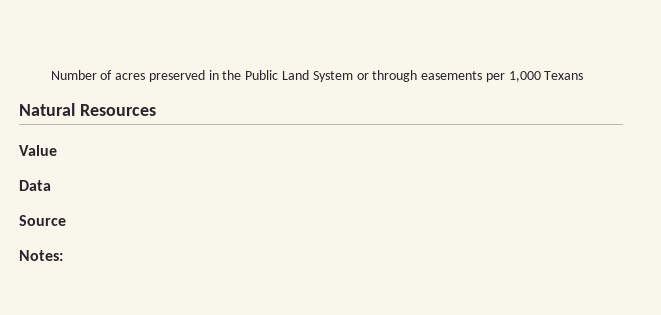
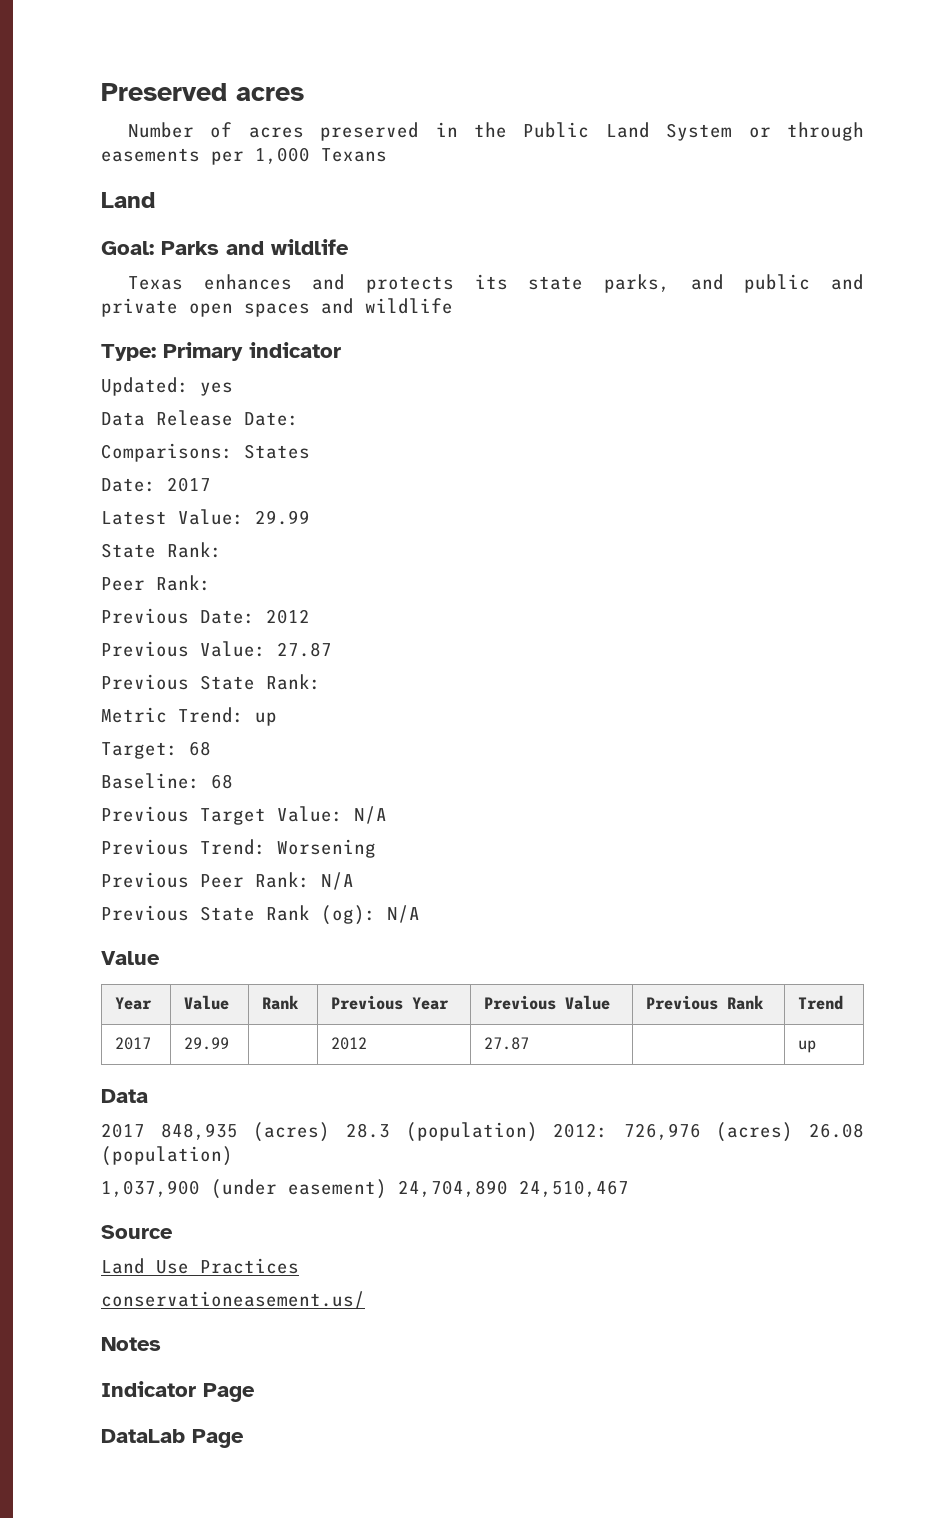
+ Preserved acres
  Number of acres preserved in the Public Land System or through easements per 1,000 Texans
- Natural Resources
+ Land
+ Goal: Parks and wildlife
+ Texas enhances and protects its state parks, and public and private open spaces and wildlife
+ Type: Primary indicator
+ Updated: yes
+ Data Release Date:
+ Comparisons: States
+ Date: 2017
+ Latest Value: 29.99
+ State Rank:
+ Peer Rank:
+ Previous Date: 2012
+ Previous Value: 27.87
+ Previous State Rank:
+ Metric Trend: up
+ Target: 68
+ Baseline: 68
+ Previous Target Value: N/A
+ Previous Trend: Worsening
+ Previous Peer Rank: N/A
+ Previous State Rank (og): N/A
  Value
+ Year | Value | Rank | Previous Year | Previous Value | Previous Rank | Trend
+ 2017 | 29.99 | | 2012 | 27.87 | | up
  Data
+ 2017 848,935 (acres) 28.3 (population) 2012: 726,976 (acres) 26.08 (population)
+ 1,037,900 (under easement) 24,704,890 24,510,467
  Source
- Notes:
+ Land Use Practices
+ conservationeasement.us/
+ Notes
+ Indicator Page
+ DataLab Page

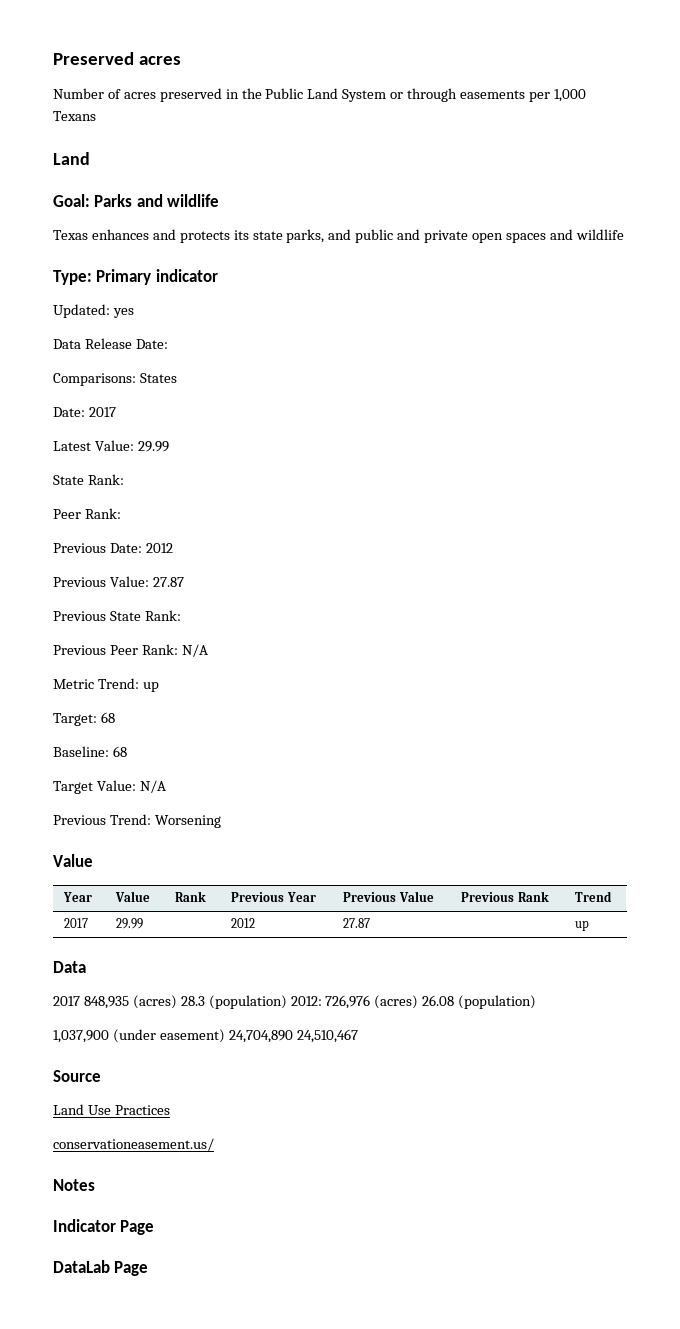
+ Previous Peer Rank: N/A
- Previous Target Value: N/A
+ Target Value: N/A
- Previous Peer Rank: N/A
- Previous State Rank (og): N/A

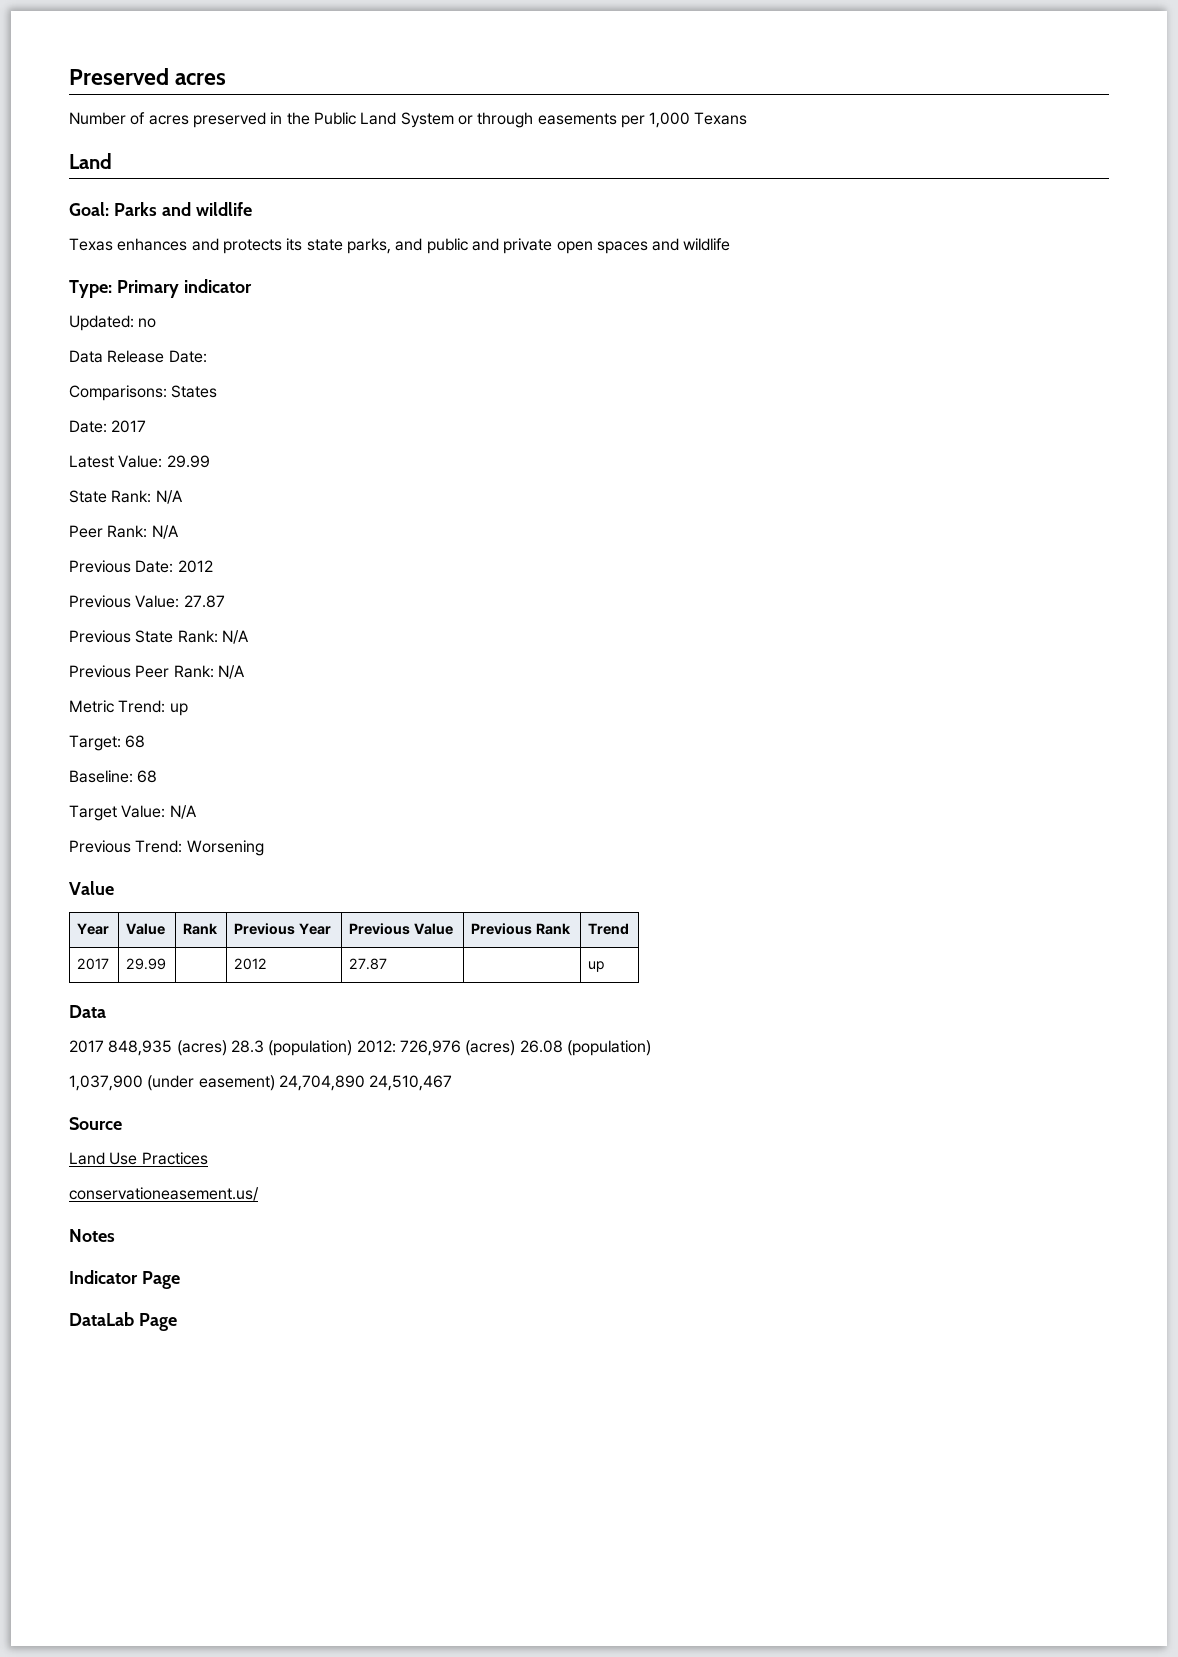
- Updated: yes
+ Updated: no
  Latest Value: 29.99
- State Rank:
- Peer Rank:
+ State Rank: N/A
+ Peer Rank: N/A
- Previous State Rank:
+ Previous State Rank: N/A

